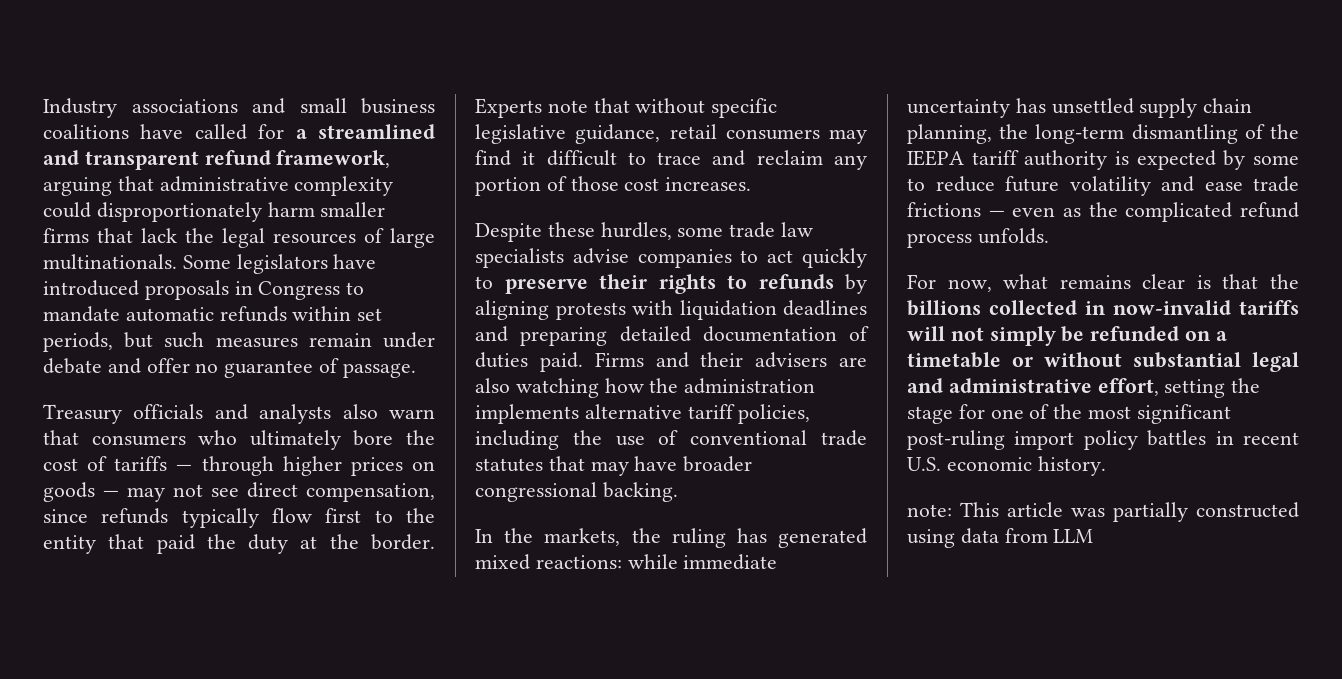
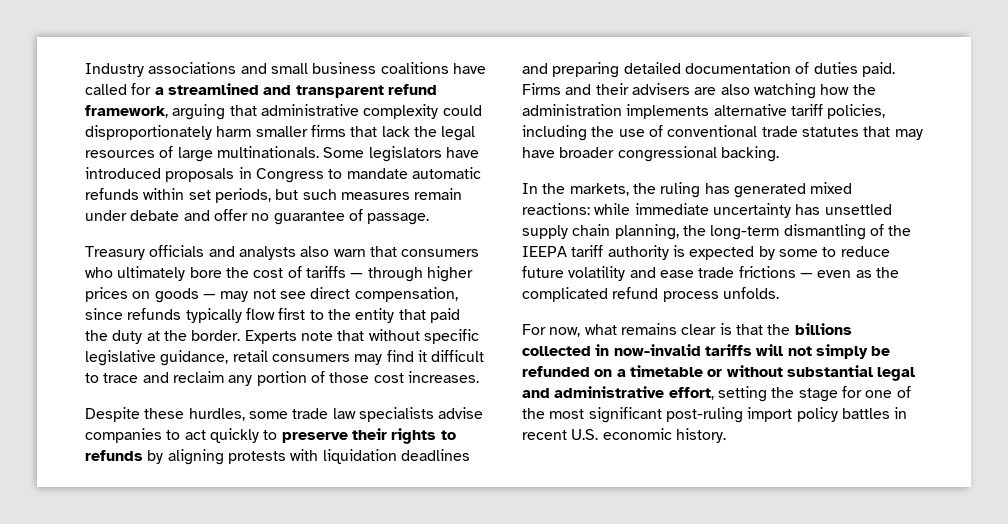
- note: This article was partially constructed using data from LLM

